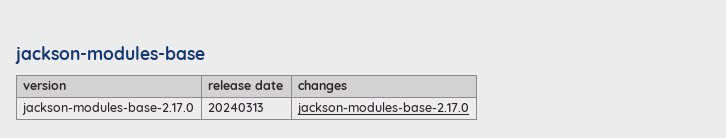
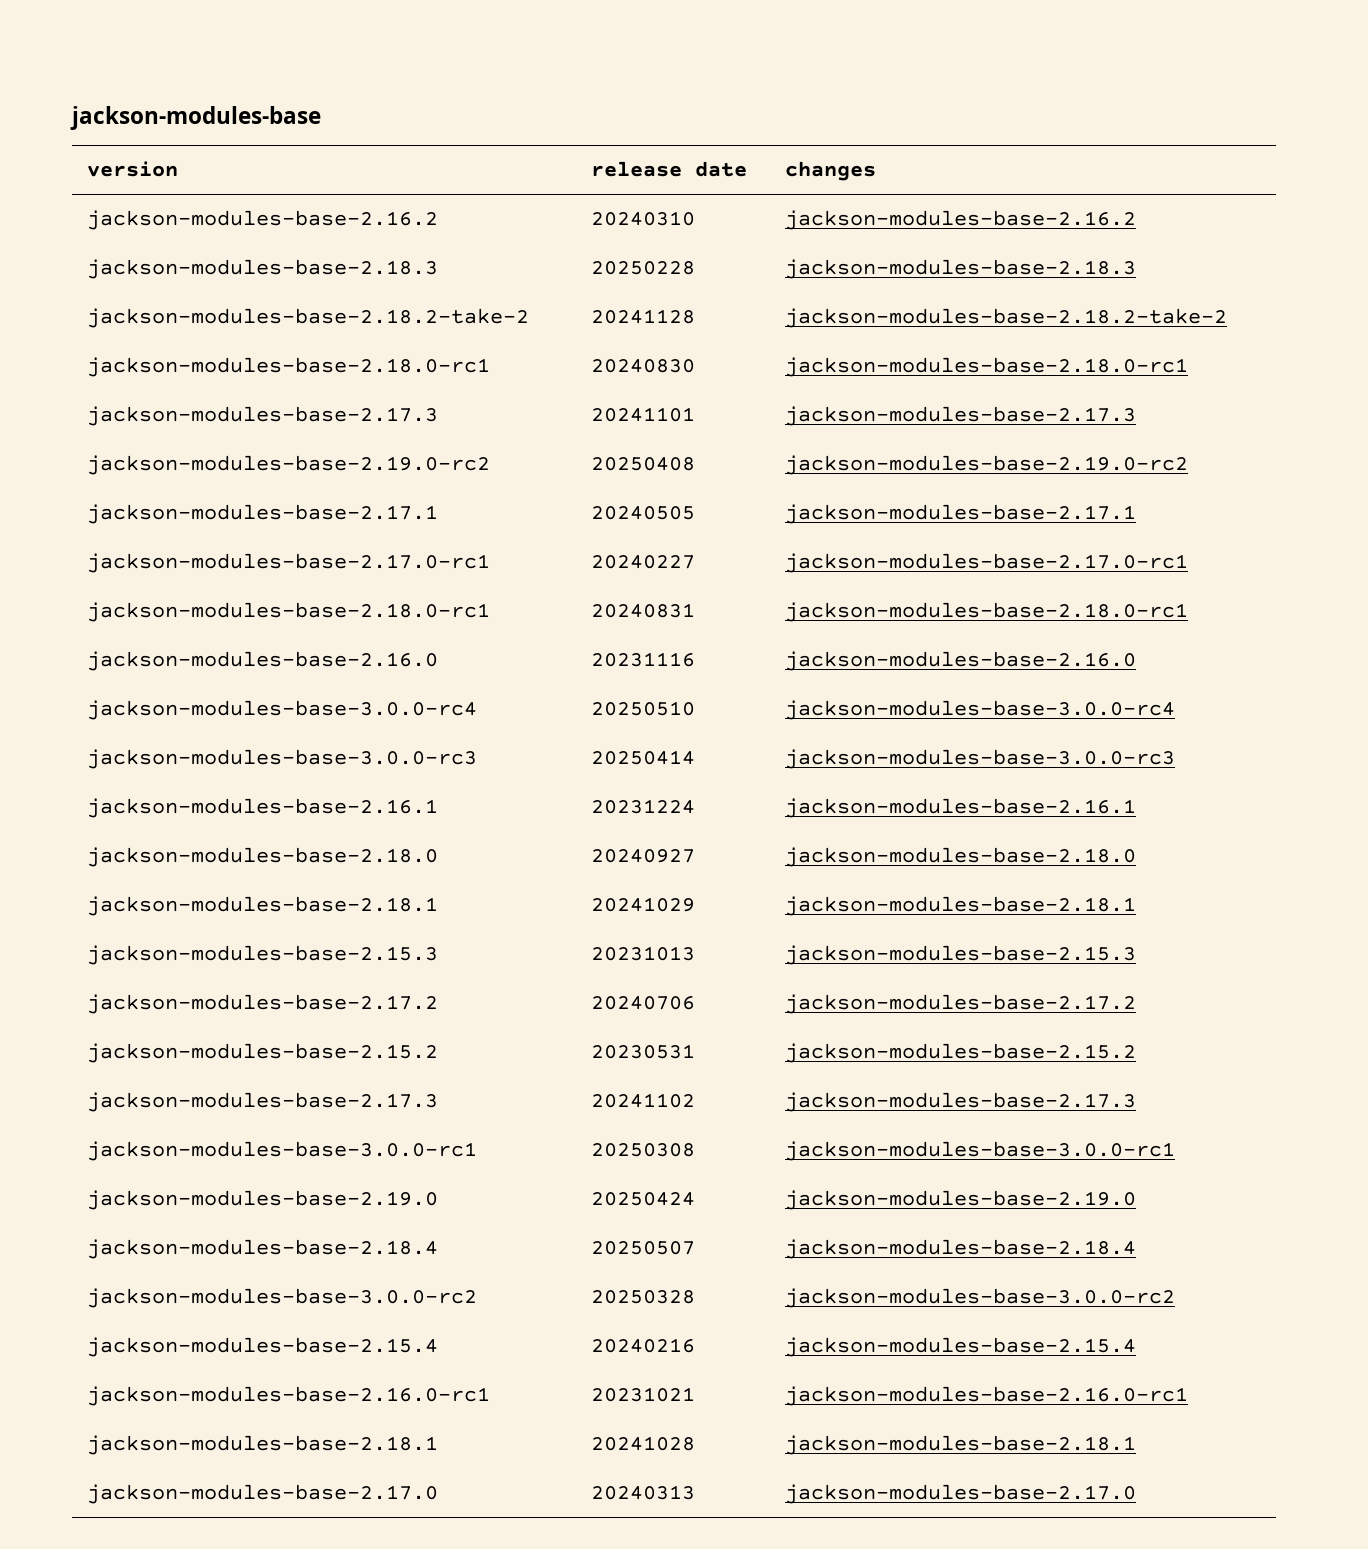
+ jackson-modules-base-2.16.2 | 20240310 | jackson-modules-base-2.16.2
+ jackson-modules-base-2.18.3 | 20250228 | jackson-modules-base-2.18.3
+ jackson-modules-base-2.18.2-take-2 | 20241128 | jackson-modules-base-2.18.2-take-2
+ jackson-modules-base-2.18.0-rc1 | 20240830 | jackson-modules-base-2.18.0-rc1
+ jackson-modules-base-2.17.3 | 20241101 | jackson-modules-base-2.17.3
+ jackson-modules-base-2.19.0-rc2 | 20250408 | jackson-modules-base-2.19.0-rc2
+ jackson-modules-base-2.17.1 | 20240505 | jackson-modules-base-2.17.1
+ jackson-modules-base-2.17.0-rc1 | 20240227 | jackson-modules-base-2.17.0-rc1
+ jackson-modules-base-2.18.0-rc1 | 20240831 | jackson-modules-base-2.18.0-rc1
+ jackson-modules-base-2.16.0 | 20231116 | jackson-modules-base-2.16.0
+ jackson-modules-base-3.0.0-rc4 | 20250510 | jackson-modules-base-3.0.0-rc4
+ jackson-modules-base-3.0.0-rc3 | 20250414 | jackson-modules-base-3.0.0-rc3
+ jackson-modules-base-2.16.1 | 20231224 | jackson-modules-base-2.16.1
+ jackson-modules-base-2.18.0 | 20240927 | jackson-modules-base-2.18.0
+ jackson-modules-base-2.18.1 | 20241029 | jackson-modules-base-2.18.1
+ jackson-modules-base-2.15.3 | 20231013 | jackson-modules-base-2.15.3
+ jackson-modules-base-2.17.2 | 20240706 | jackson-modules-base-2.17.2
+ jackson-modules-base-2.15.2 | 20230531 | jackson-modules-base-2.15.2
+ jackson-modules-base-2.17.3 | 20241102 | jackson-modules-base-2.17.3
+ jackson-modules-base-3.0.0-rc1 | 20250308 | jackson-modules-base-3.0.0-rc1
+ jackson-modules-base-2.19.0 | 20250424 | jackson-modules-base-2.19.0
+ jackson-modules-base-2.18.4 | 20250507 | jackson-modules-base-2.18.4
+ jackson-modules-base-3.0.0-rc2 | 20250328 | jackson-modules-base-3.0.0-rc2
+ jackson-modules-base-2.15.4 | 20240216 | jackson-modules-base-2.15.4
+ jackson-modules-base-2.16.0-rc1 | 20231021 | jackson-modules-base-2.16.0-rc1
+ jackson-modules-base-2.18.1 | 20241028 | jackson-modules-base-2.18.1

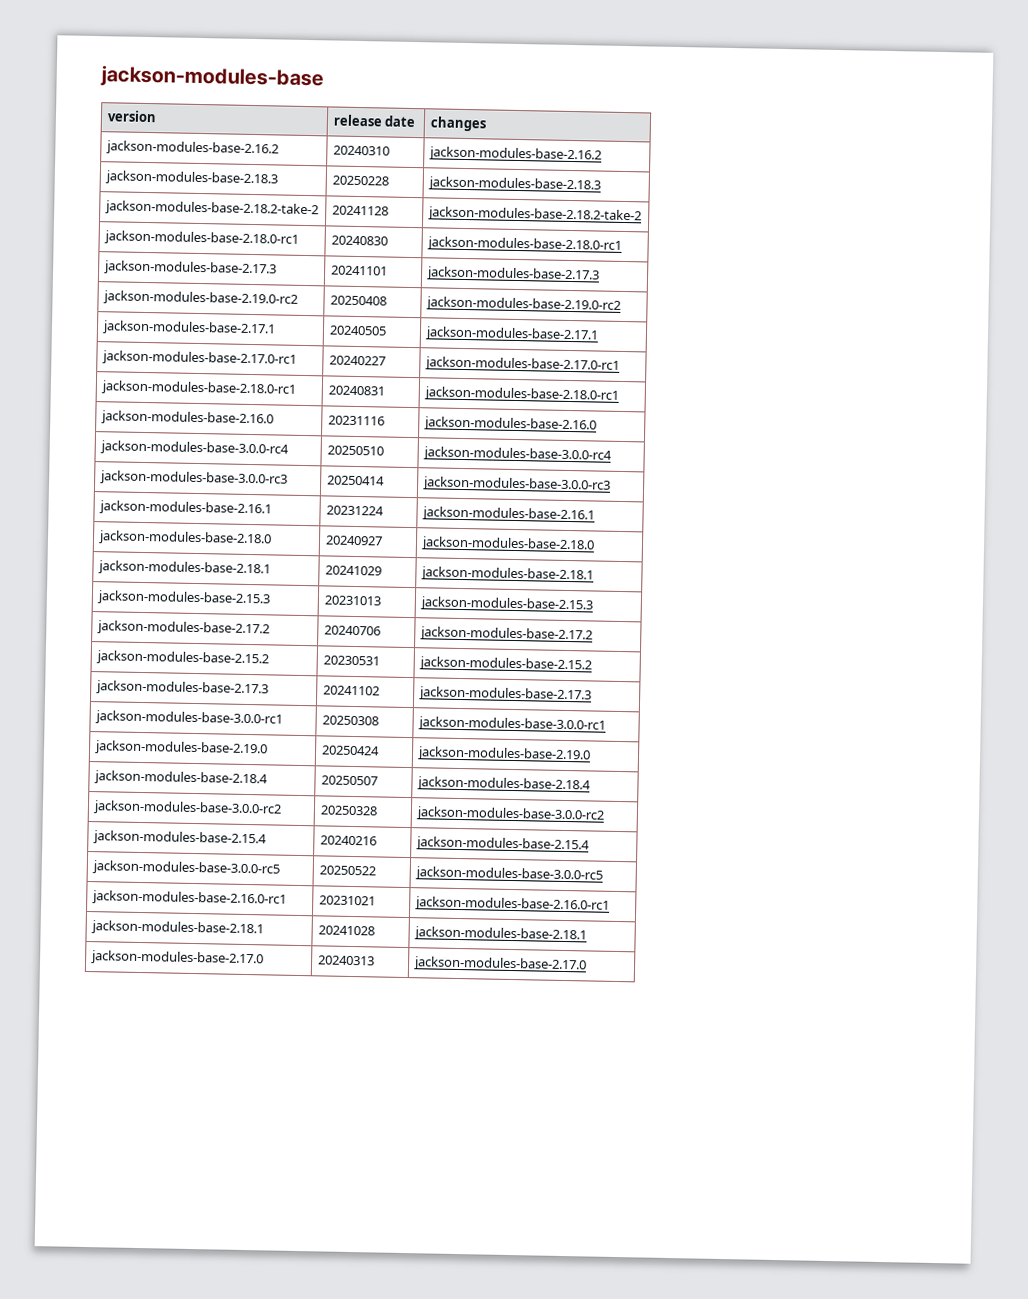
+ jackson-modules-base-3.0.0-rc5 | 20250522 | jackson-modules-base-3.0.0-rc5

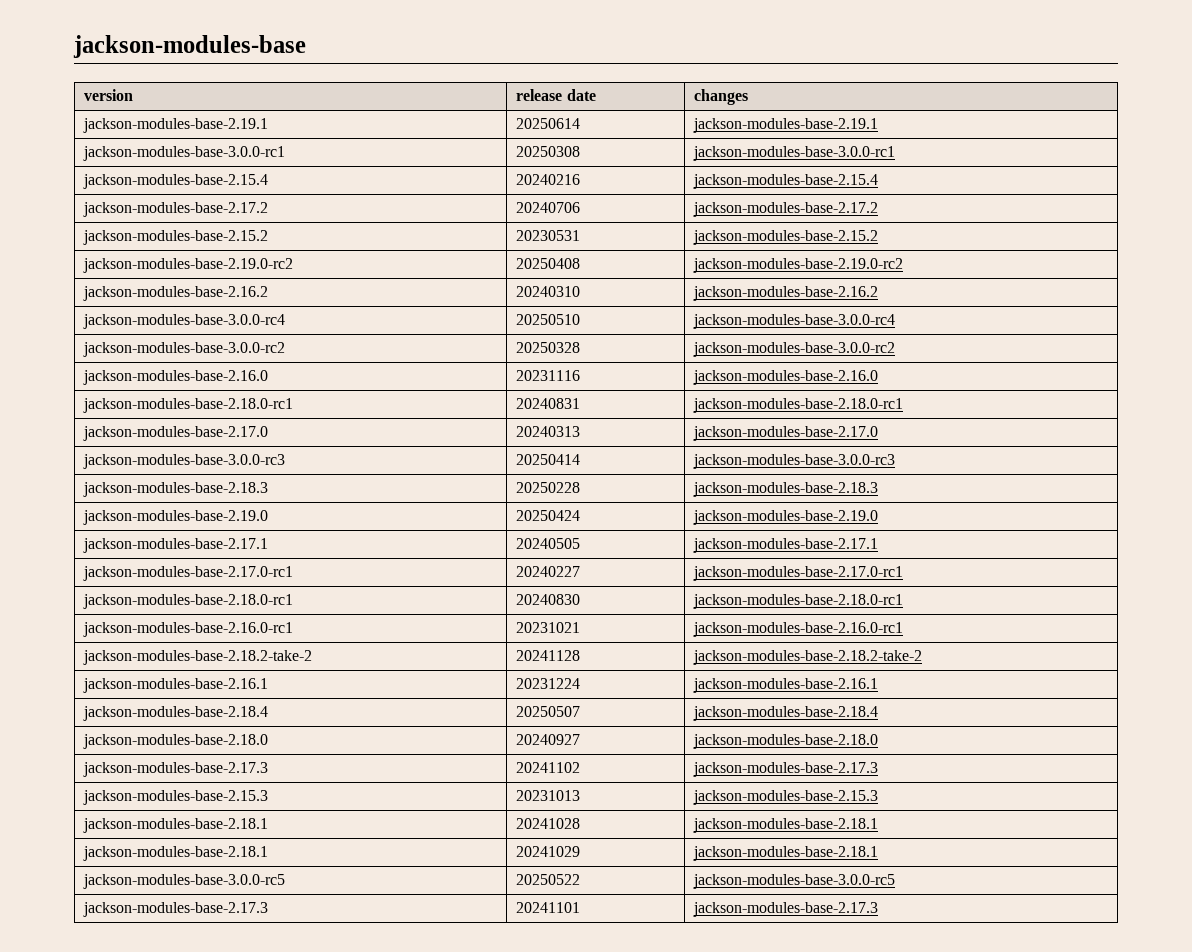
+ jackson-modules-base-2.19.1 | 20250614 | jackson-modules-base-2.19.1
+ jackson-modules-base-3.0.0-rc1 | 20250308 | jackson-modules-base-3.0.0-rc1
+ jackson-modules-base-2.15.4 | 20240216 | jackson-modules-base-2.15.4
+ jackson-modules-base-2.17.2 | 20240706 | jackson-modules-base-2.17.2
+ jackson-modules-base-2.15.2 | 20230531 | jackson-modules-base-2.15.2
+ jackson-modules-base-2.19.0-rc2 | 20250408 | jackson-modules-base-2.19.0-rc2
  jackson-modules-base-2.16.2 | 20240310 | jackson-modules-base-2.16.2
+ jackson-modules-base-3.0.0-rc4 | 20250510 | jackson-modules-base-3.0.0-rc4
+ jackson-modules-base-3.0.0-rc2 | 20250328 | jackson-modules-base-3.0.0-rc2
+ jackson-modules-base-2.16.0 | 20231116 | jackson-modules-base-2.16.0
+ jackson-modules-base-2.18.0-rc1 | 20240831 | jackson-modules-base-2.18.0-rc1
+ jackson-modules-base-2.17.0 | 20240313 | jackson-modules-base-2.17.0
+ jackson-modules-base-3.0.0-rc3 | 20250414 | jackson-modules-base-3.0.0-rc3
  jackson-modules-base-2.18.3 | 20250228 | jackson-modules-base-2.18.3
- jackson-modules-base-2.18.2-take-2 | 20241128 | jackson-modules-base-2.18.2-take-2
- jackson-modules-base-2.18.0-rc1 | 20240830 | jackson-modules-base-2.18.0-rc1
- jackson-modules-base-2.17.3 | 20241101 | jackson-modules-base-2.17.3
- jackson-modules-base-2.19.0-rc2 | 20250408 | jackson-modules-base-2.19.0-rc2
+ jackson-modules-base-2.19.0 | 20250424 | jackson-modules-base-2.19.0
- jackson-modules-base-2.18.0-rc1 | 20240831 | jackson-modules-base-2.18.0-rc1
- jackson-modules-base-2.16.0 | 20231116 | jackson-modules-base-2.16.0
- jackson-modules-base-3.0.0-rc4 | 20250510 | jackson-modules-base-3.0.0-rc4
- jackson-modules-base-3.0.0-rc3 | 20250414 | jackson-modules-base-3.0.0-rc3
+ jackson-modules-base-2.18.0-rc1 | 20240830 | jackson-modules-base-2.18.0-rc1
+ jackson-modules-base-2.16.0-rc1 | 20231021 | jackson-modules-base-2.16.0-rc1
+ jackson-modules-base-2.18.2-take-2 | 20241128 | jackson-modules-base-2.18.2-take-2
+ jackson-modules-base-2.18.4 | 20250507 | jackson-modules-base-2.18.4
+ jackson-modules-base-2.17.3 | 20241102 | jackson-modules-base-2.17.3
+ jackson-modules-base-2.15.3 | 20231013 | jackson-modules-base-2.15.3
+ jackson-modules-base-2.18.1 | 20241028 | jackson-modules-base-2.18.1
  jackson-modules-base-2.18.1 | 20241029 | jackson-modules-base-2.18.1
- jackson-modules-base-2.15.3 | 20231013 | jackson-modules-base-2.15.3
- jackson-modules-base-2.17.2 | 20240706 | jackson-modules-base-2.17.2
- jackson-modules-base-2.15.2 | 20230531 | jackson-modules-base-2.15.2
- jackson-modules-base-2.17.3 | 20241102 | jackson-modules-base-2.17.3
- jackson-modules-base-3.0.0-rc1 | 20250308 | jackson-modules-base-3.0.0-rc1
- jackson-modules-base-2.19.0 | 20250424 | jackson-modules-base-2.19.0
- jackson-modules-base-2.18.4 | 20250507 | jackson-modules-base-2.18.4
- jackson-modules-base-3.0.0-rc2 | 20250328 | jackson-modules-base-3.0.0-rc2
- jackson-modules-base-2.15.4 | 20240216 | jackson-modules-base-2.15.4
  jackson-modules-base-3.0.0-rc5 | 20250522 | jackson-modules-base-3.0.0-rc5
- jackson-modules-base-2.16.0-rc1 | 20231021 | jackson-modules-base-2.16.0-rc1
- jackson-modules-base-2.18.1 | 20241028 | jackson-modules-base-2.18.1
- jackson-modules-base-2.17.0 | 20240313 | jackson-modules-base-2.17.0
+ jackson-modules-base-2.17.3 | 20241101 | jackson-modules-base-2.17.3

